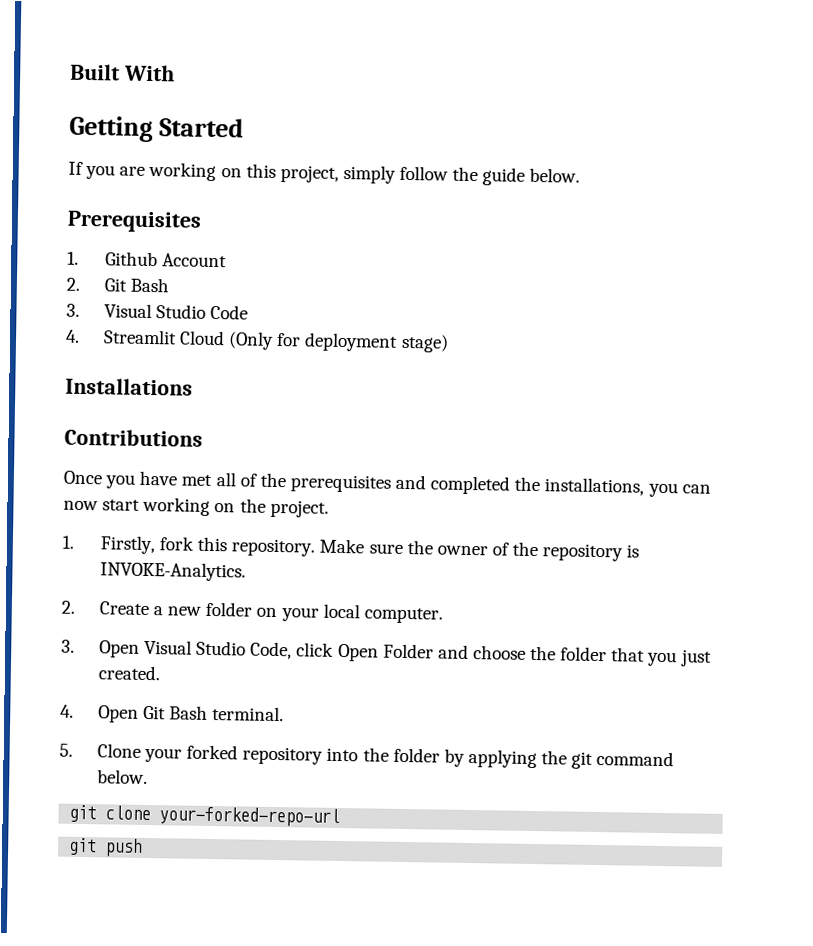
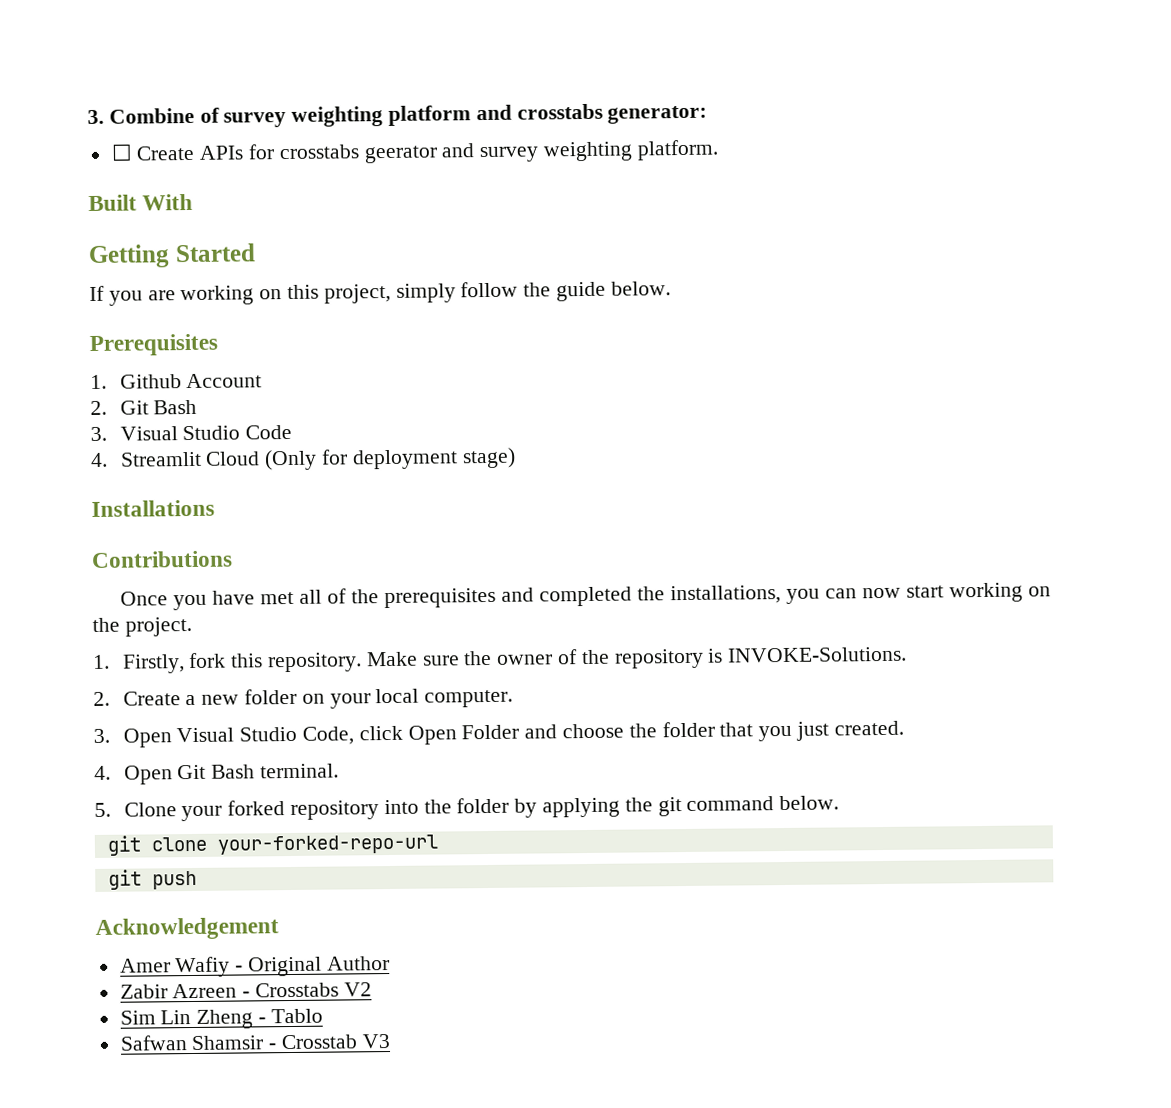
+ 3. Combine of survey weighting platform and crosstabs generator:
+ ☐ Create APIs for crosstabs geerator and survey weighting platform.
- Make sure the owner of the repository is INVOKE-Analytics.
+ Make sure the owner of the repository is INVOKE-Solutions.
+ Acknowledgement
+ Amer Wafiy - Original Author
+ Zabir Azreen - Crosstabs V2
+ Sim Lin Zheng - Tablo
+ Safwan Shamsir - Crosstab V3

